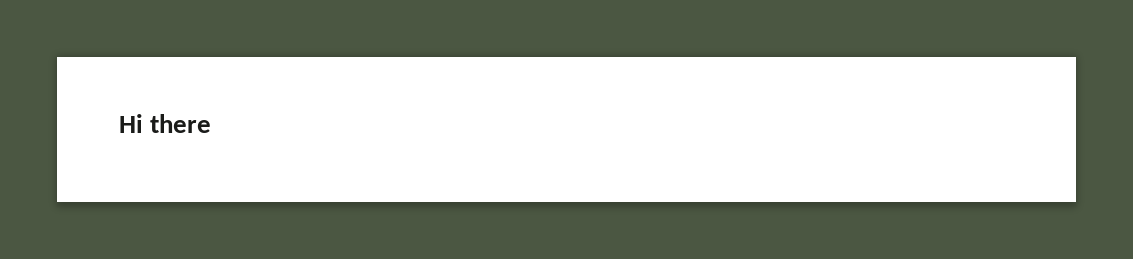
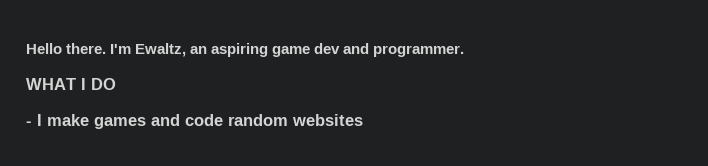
- Hi there
+ Hello there. I'm Ewaltz, an aspiring game dev and programmer.
+ WHAT I DO
+ - I make games and code random websites

